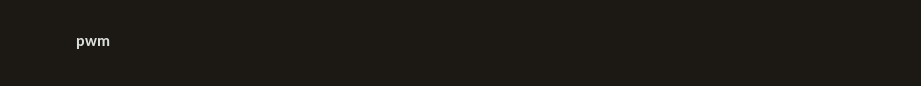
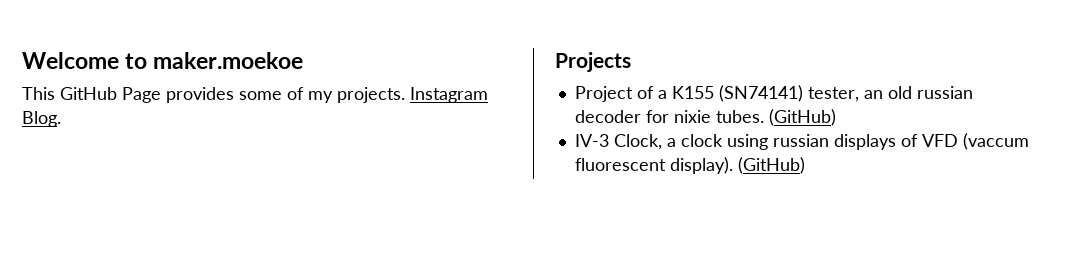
- pwm
+ Welcome to maker.moekoe
+ This GitHub Page provides some of my projects. Instagram Blog.
+ Projects
+ Project of a K155 (SN74141) tester, an old russian decoder for nixie tubes. (GitHub)
+ IV-3 Clock, a clock using russian displays of VFD (vaccum fluorescent display). (GitHub)

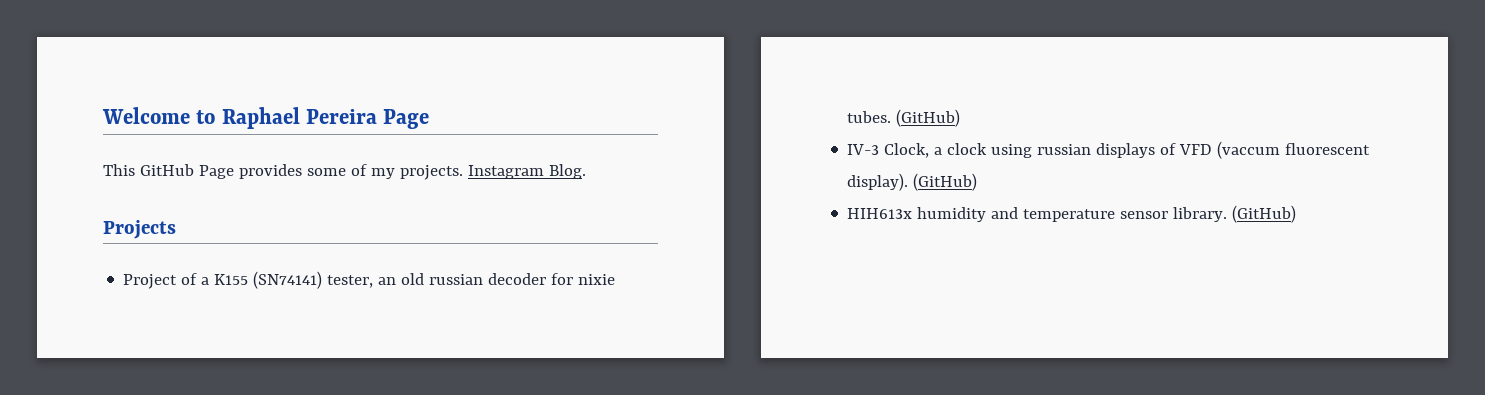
- Welcome to maker.moekoe
+ Welcome to Raphael Pereira Page
+ HIH613x humidity and temperature sensor library. (GitHub)

